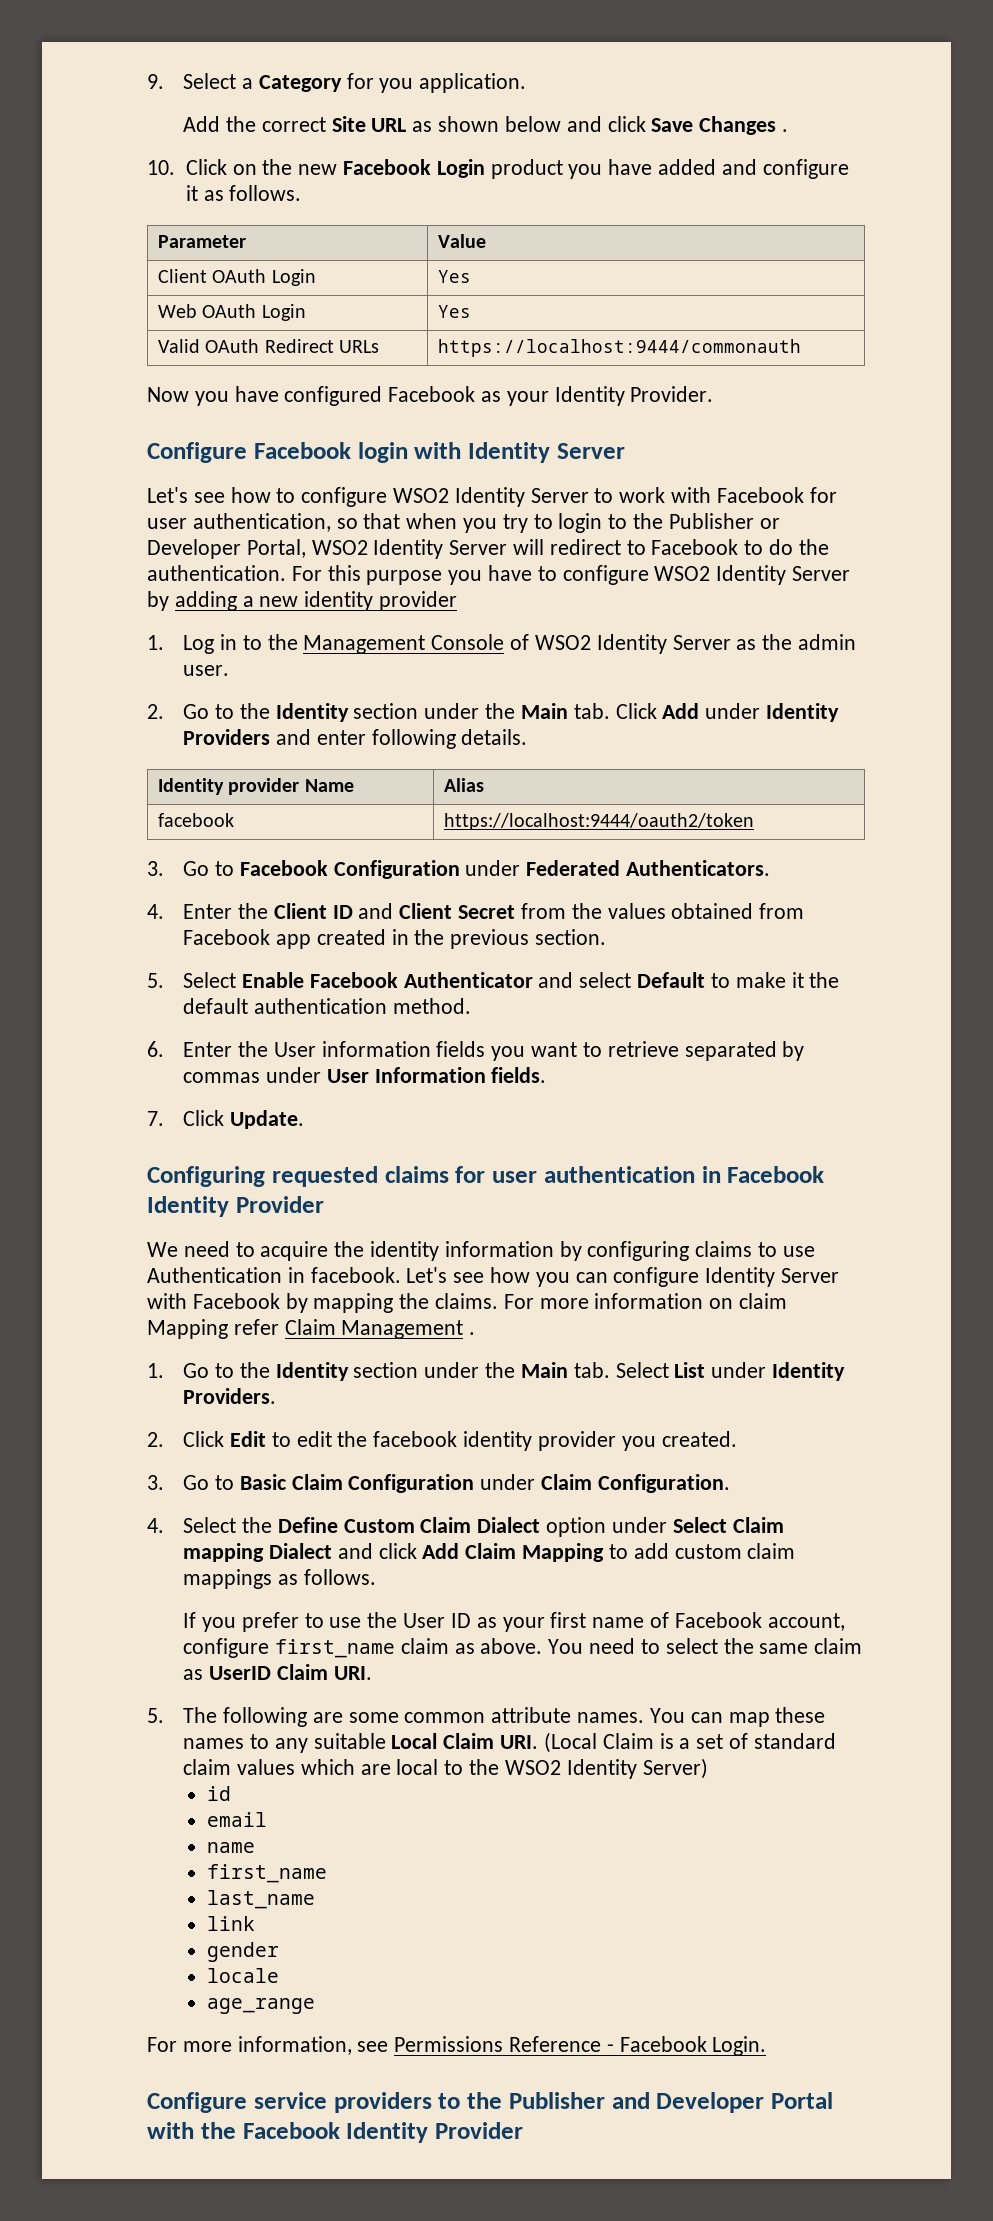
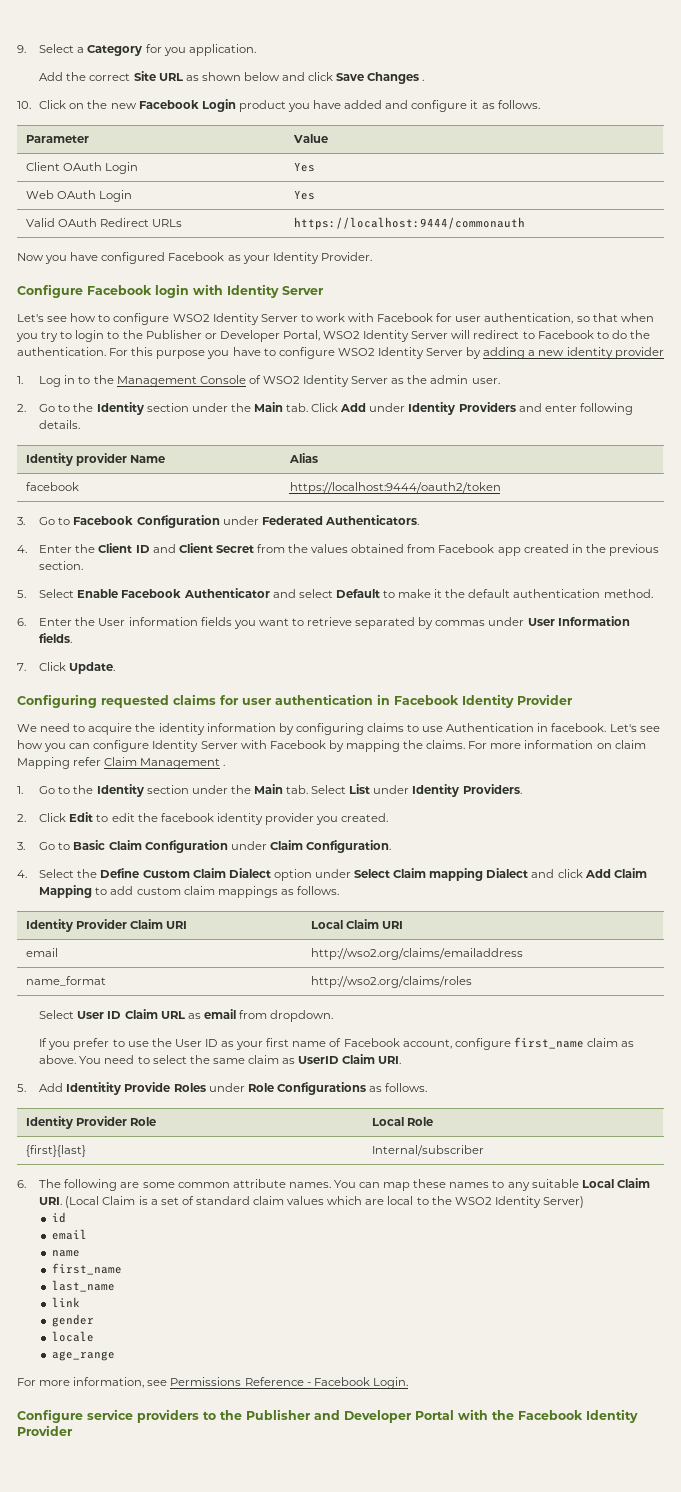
+ Identity Provider Claim URI | Local Claim URI
+ email | http://wso2.org/claims/emailaddress
+ name_format | http://wso2.org/claims/roles
+ Select User ID Claim URL as email from dropdown.
- 5. The following are some common attribute names.
+ 5. Add Identitity Provide Roles under Role Configurations as follows.
+ Identity Provider Role | Local Role
+ {first}{last} | Internal/subscriber
+ 6. The following are some common attribute names.

